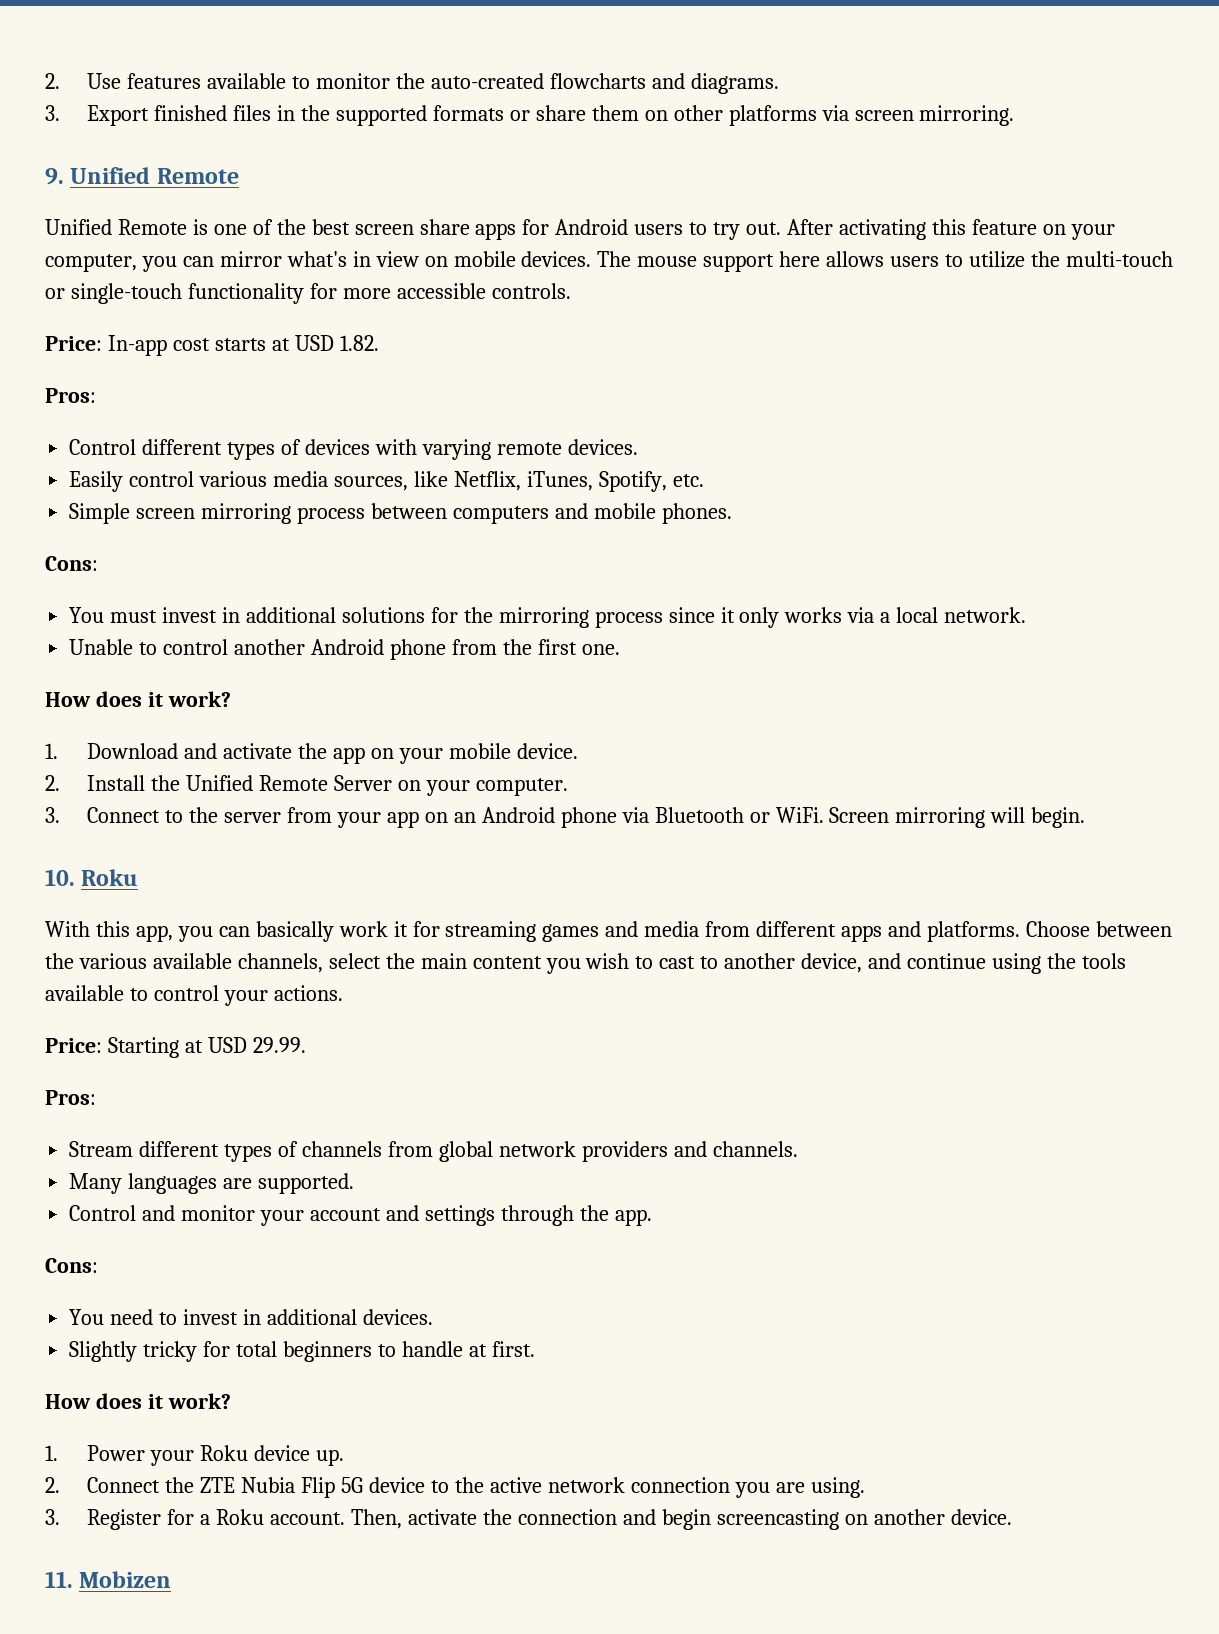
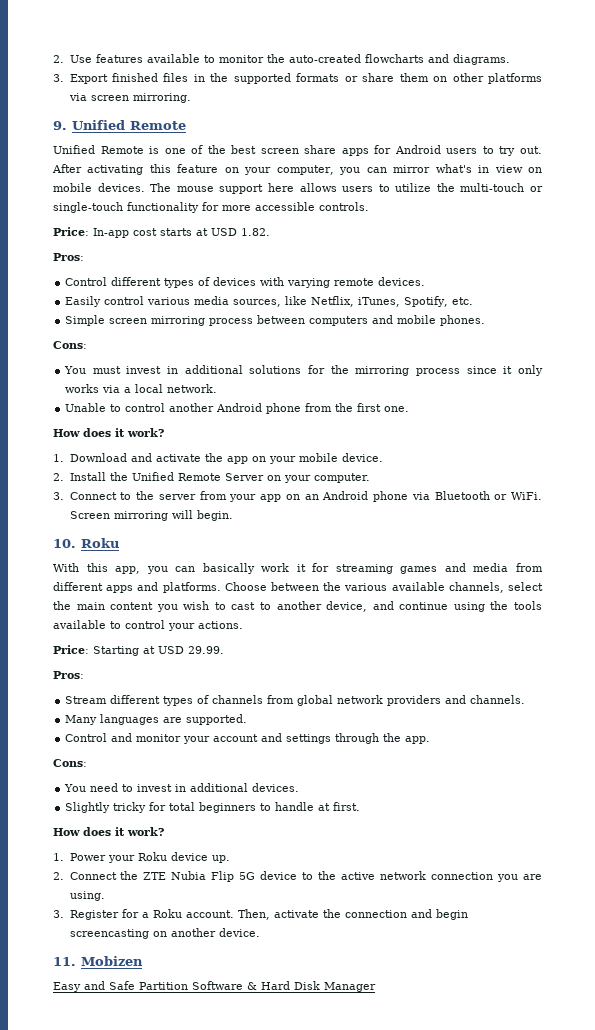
+ Easy and Safe Partition Software & Hard Disk Manager

